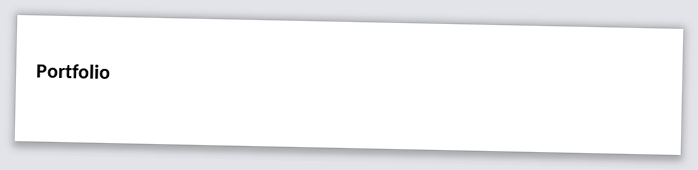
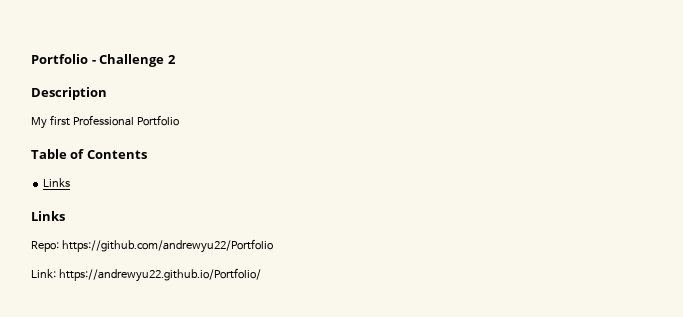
- Portfolio
+ Portfolio - Challenge 2
+ Description
+ My first Professional Portfolio
+ Table of Contents
+ Links
+ Links
+ Repo: https://github.com/andrewyu22/Portfolio
+ Link: https://andrewyu22.github.io/Portfolio/

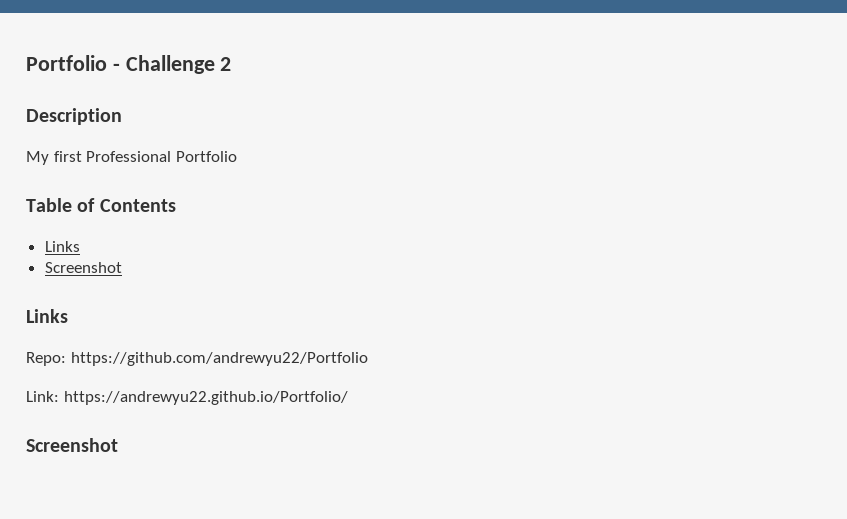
  Table of Contents
  Links
+ Screenshot
  Link: https://andrewyu22.github.io/Portfolio/
+ Screenshot

